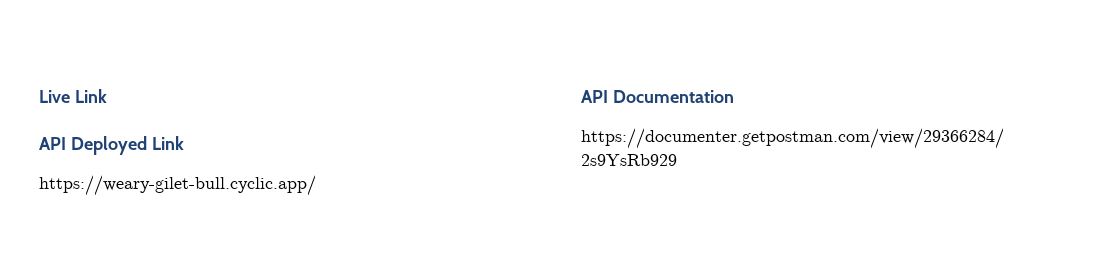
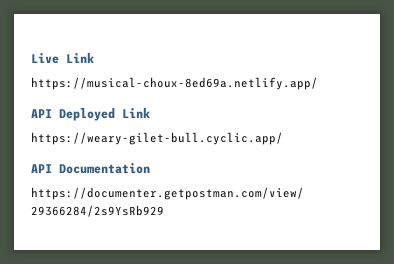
+ https://musical-choux-8ed69a.netlify.app/

